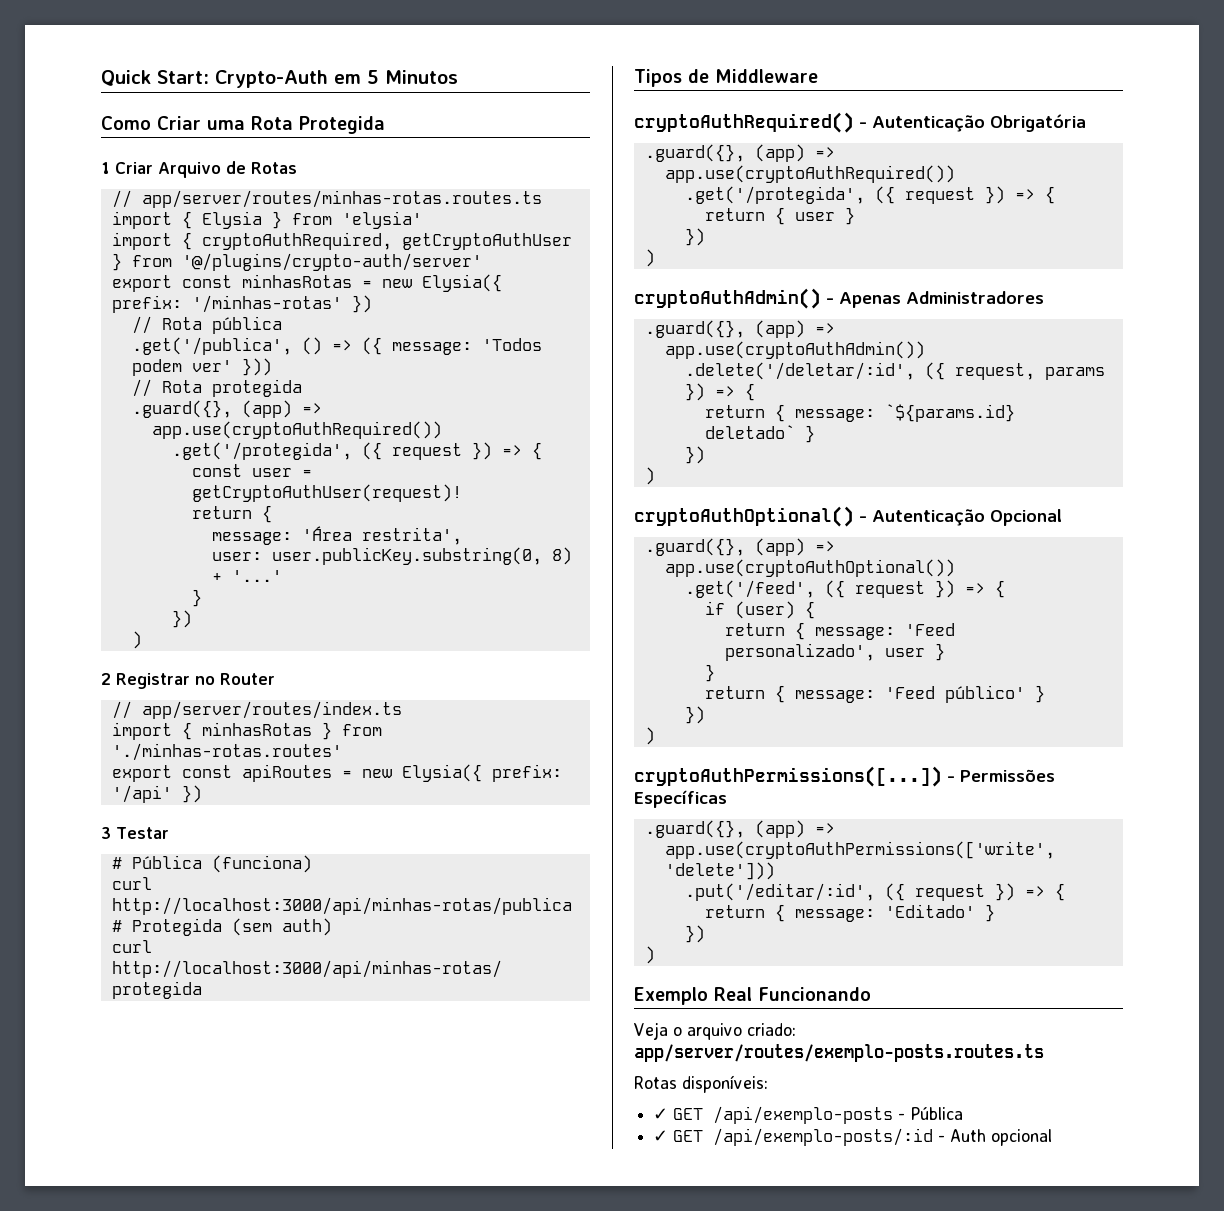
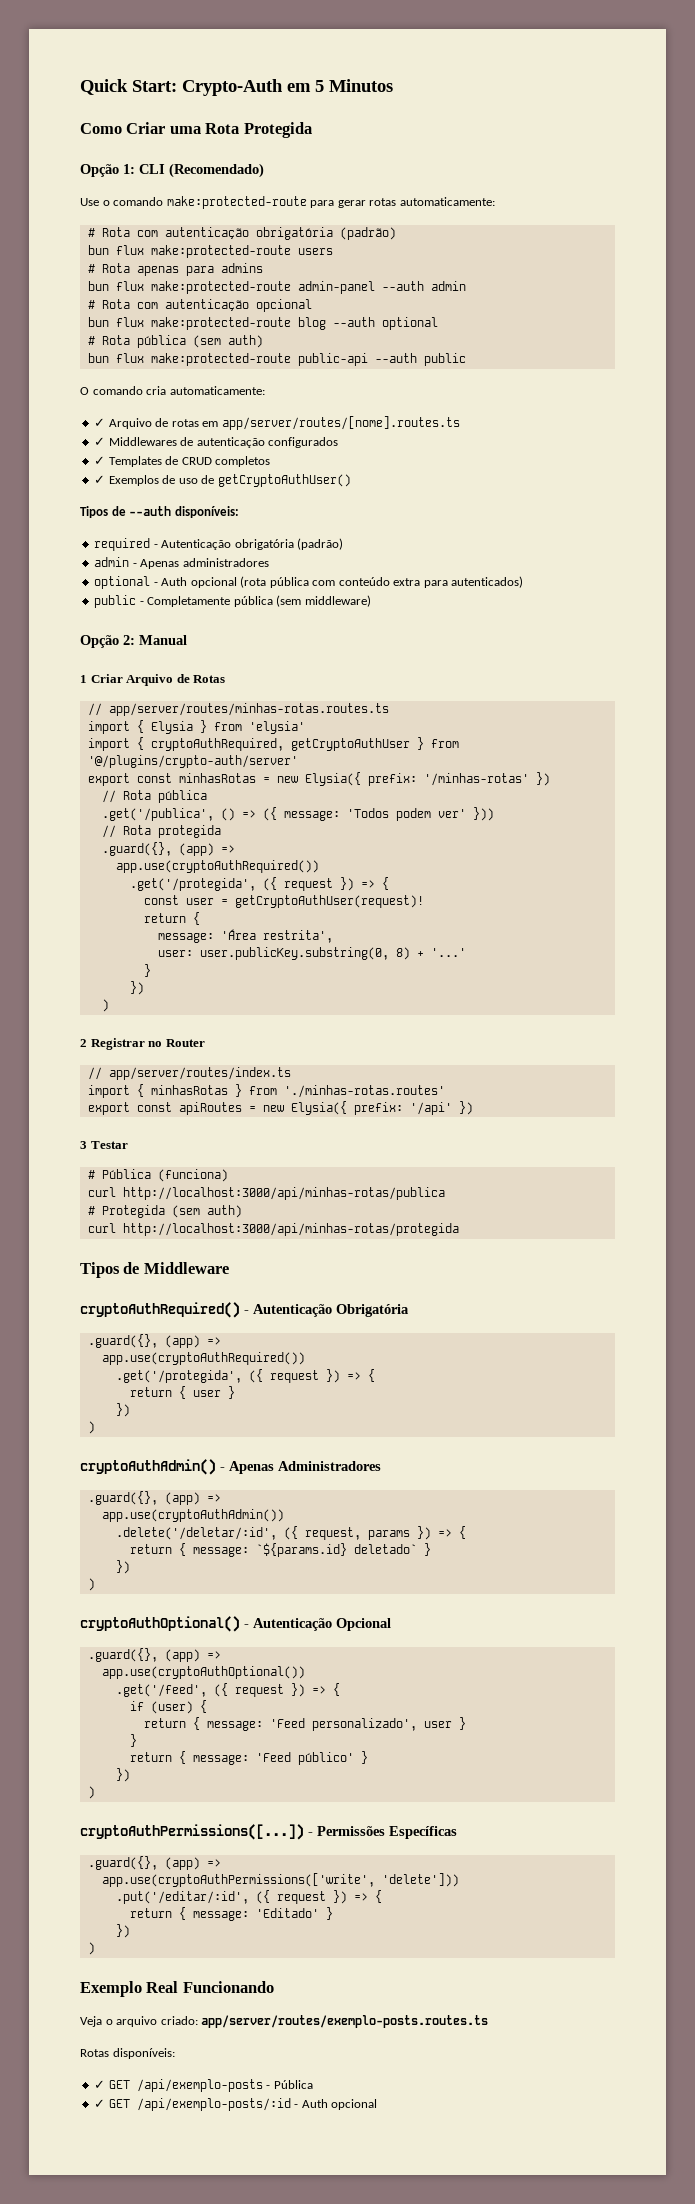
+ Opção 1: CLI (Recomendado)
+ Use o comando make:protected-route para gerar rotas automaticamente:
+ # Rota com autenticação obrigatória (padrão)
+ bun flux make:protected-route users
+ # Rota apenas para admins
+ bun flux make:protected-route admin-panel --auth admin
+ # Rota com autenticação opcional
+ bun flux make:protected-route blog --auth optional
+ # Rota pública (sem auth)
+ bun flux make:protected-route public-api --auth public
+ O comando cria automaticamente:
+ ✓ Arquivo de rotas em app/server/routes/[nome].routes.ts
+ ✓ Middlewares de autenticação configurados
+ ✓ Templates de CRUD completos
+ ✓ Exemplos de uso de getCryptoAuthUser()
+ Tipos de --auth disponíveis:
+ required - Autenticação obrigatória (padrão)
+ admin - Apenas administradores
+ optional - Auth opcional (rota pública com conteúdo extra para autenticados)
+ public - Completamente pública (sem middleware)
+ Opção 2: Manual

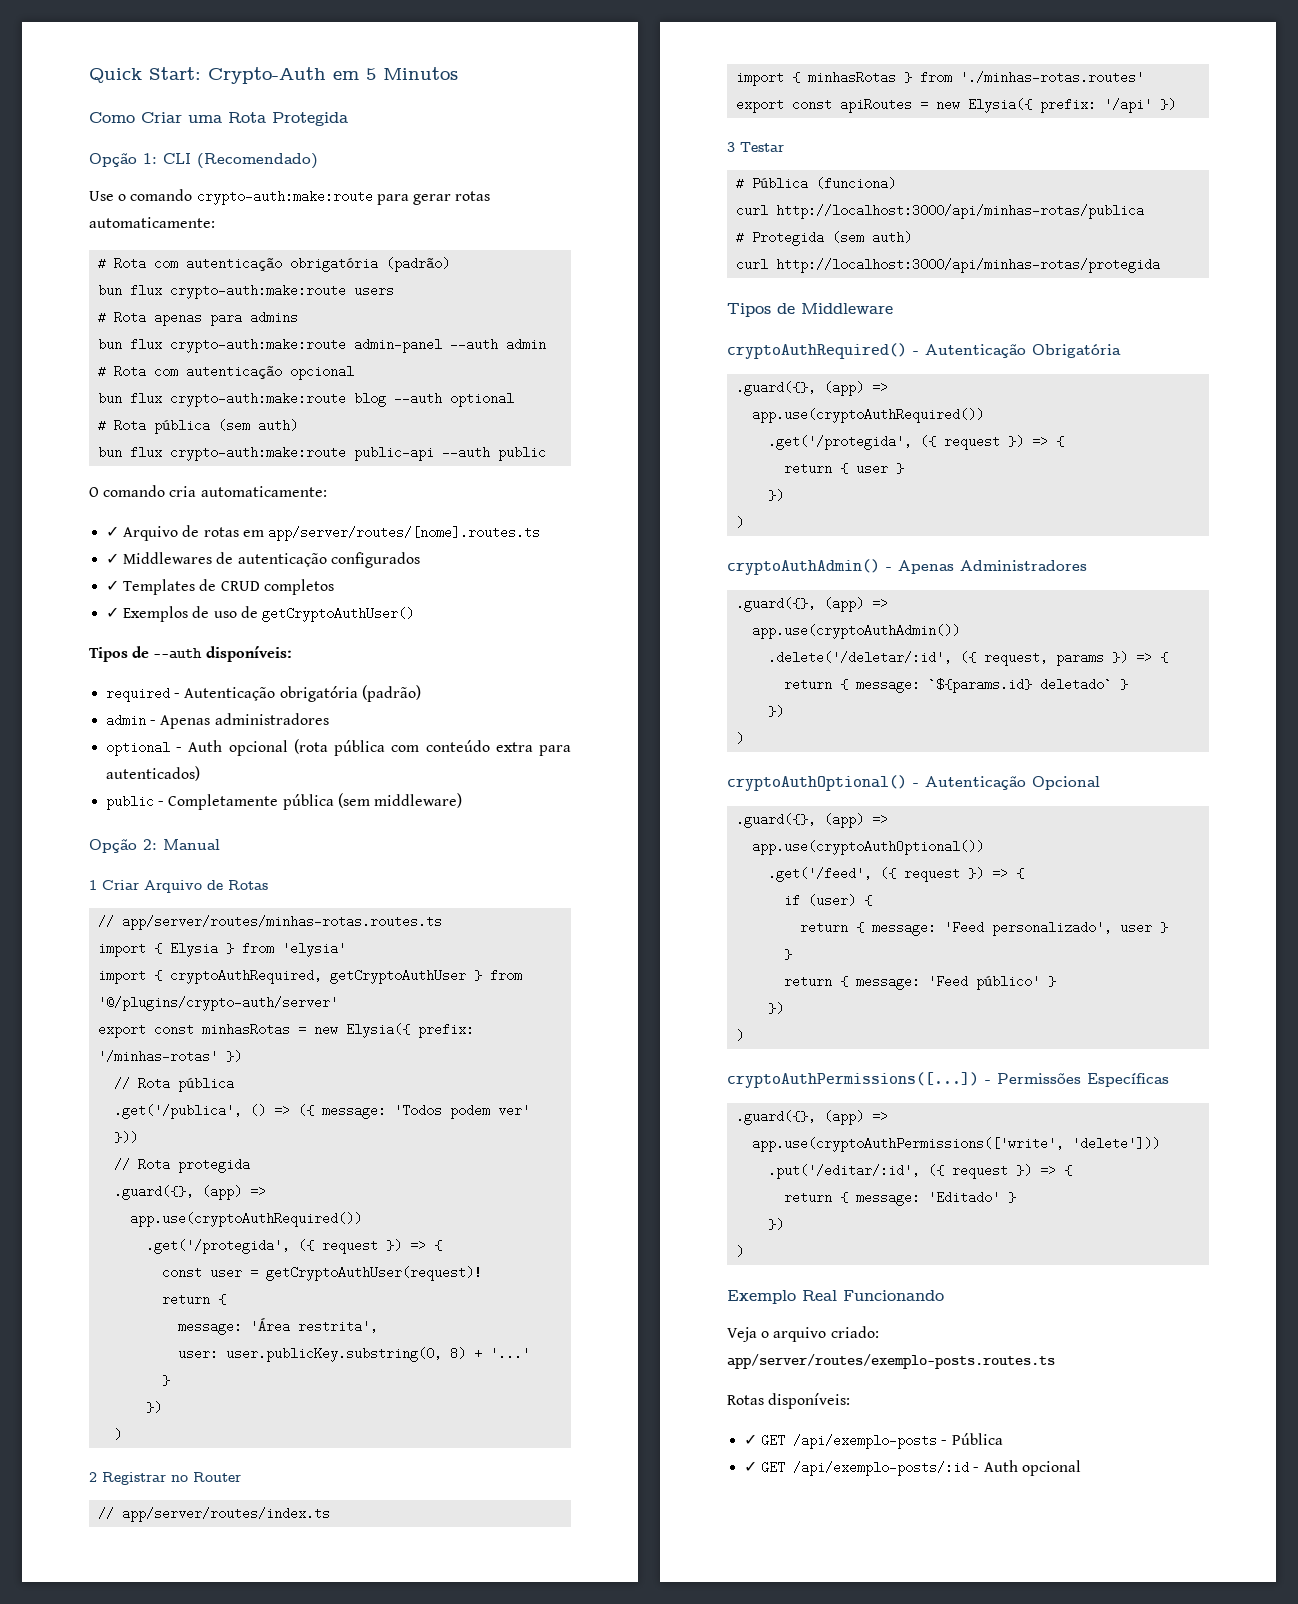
- Use o comando make:protected-route para gerar rotas automaticamente:
+ Use o comando crypto-auth:make:route para gerar rotas automaticamente:
- bun flux make:protected-route users
+ bun flux crypto-auth:make:route users
- bun flux make:protected-route admin-panel --auth admin
+ bun flux crypto-auth:make:route admin-panel --auth admin
- bun flux make:protected-route blog --auth optional
+ bun flux crypto-auth:make:route blog --auth optional
- bun flux make:protected-route public-api --auth public
+ bun flux crypto-auth:make:route public-api --auth public

